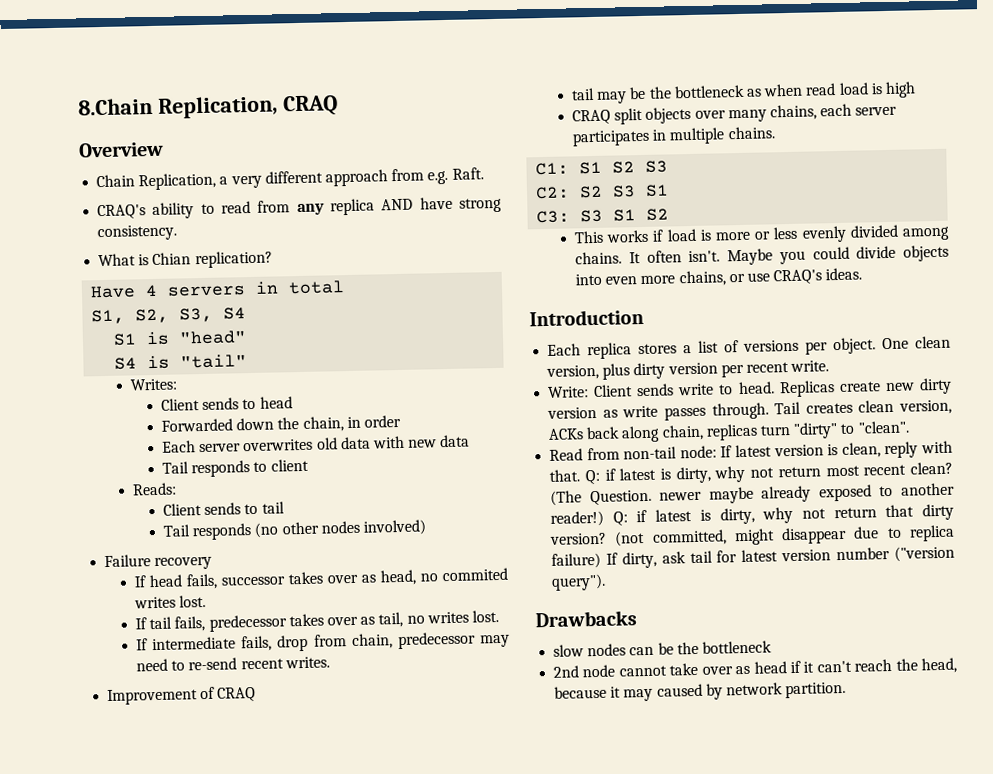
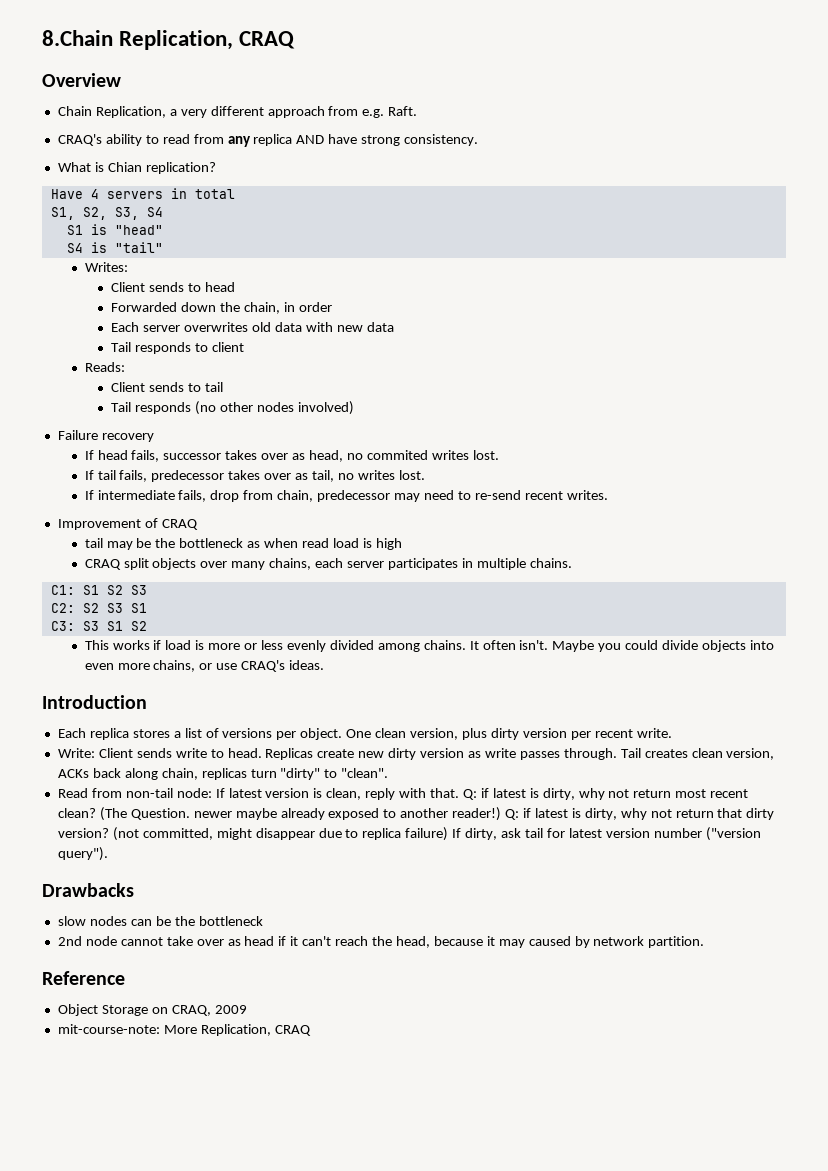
+ Reference
+ Object Storage on CRAQ, 2009
+ mit-course-note: More Replication, CRAQ

